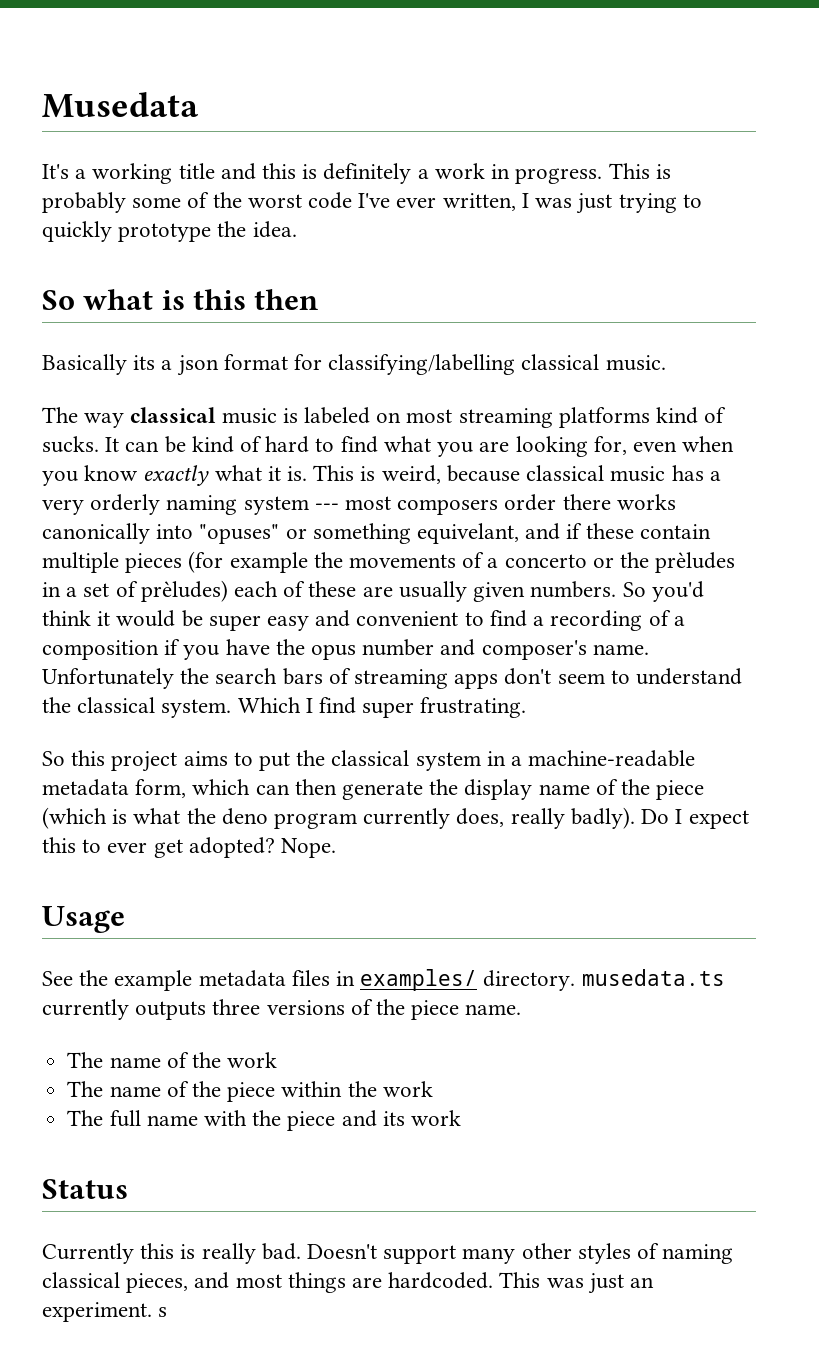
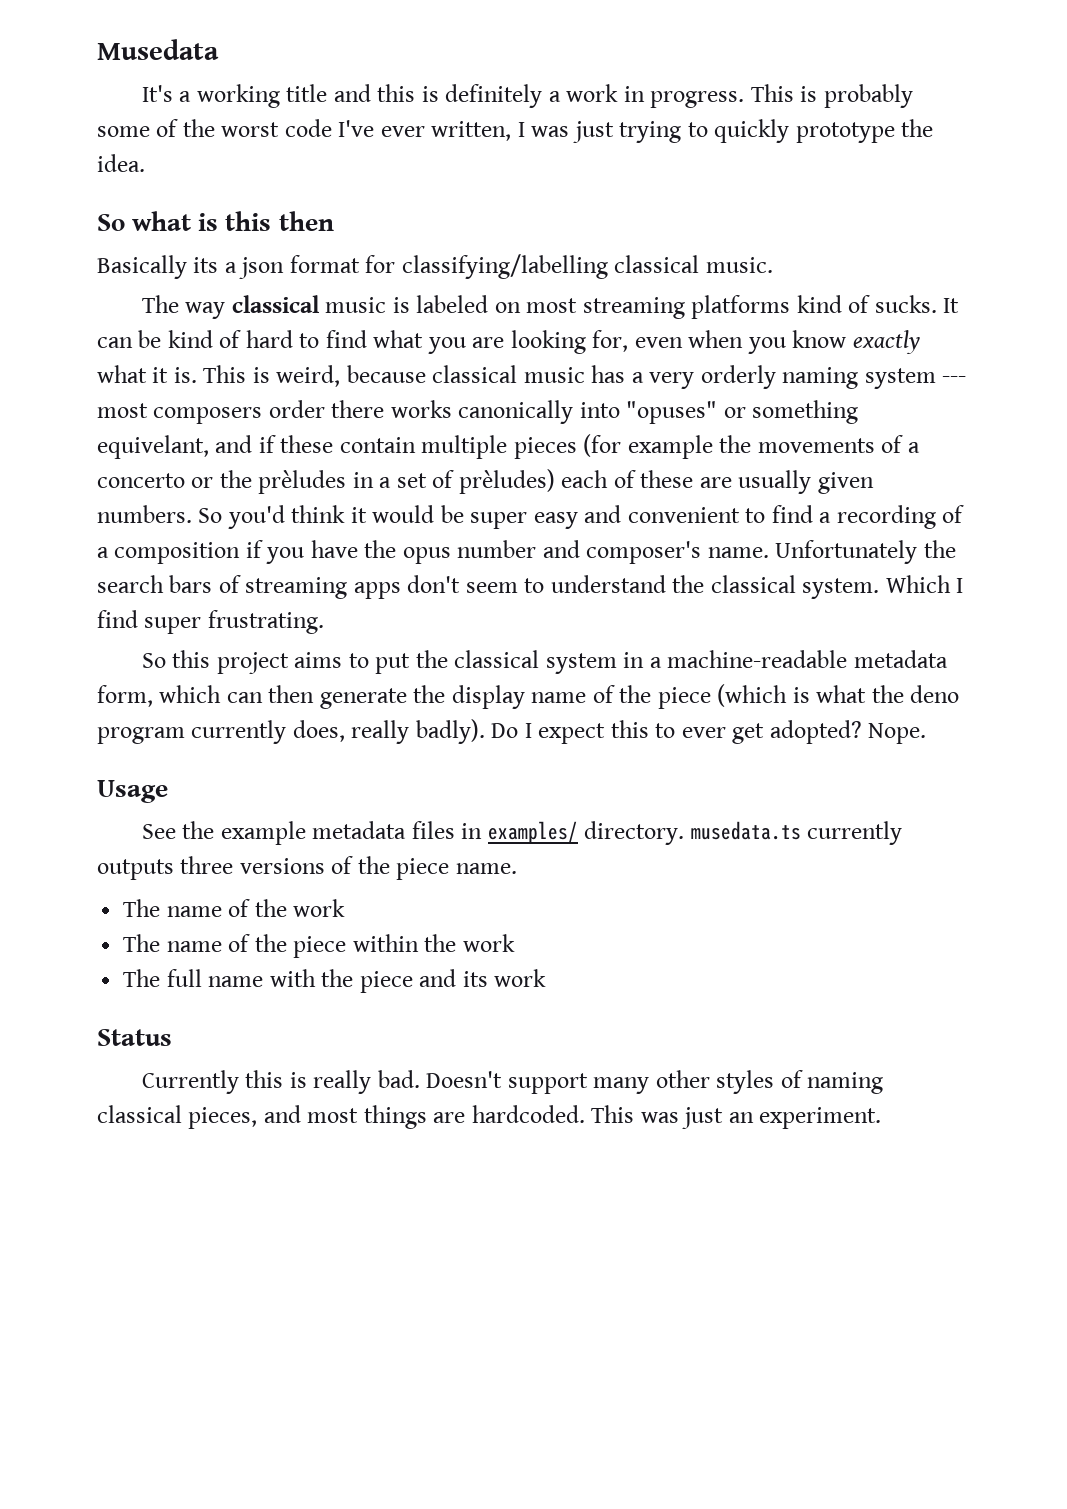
- This was just an experiment. s
+ This was just an experiment.

